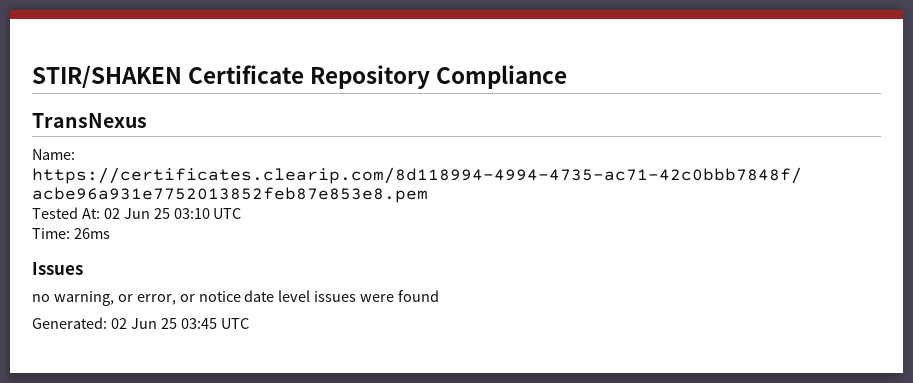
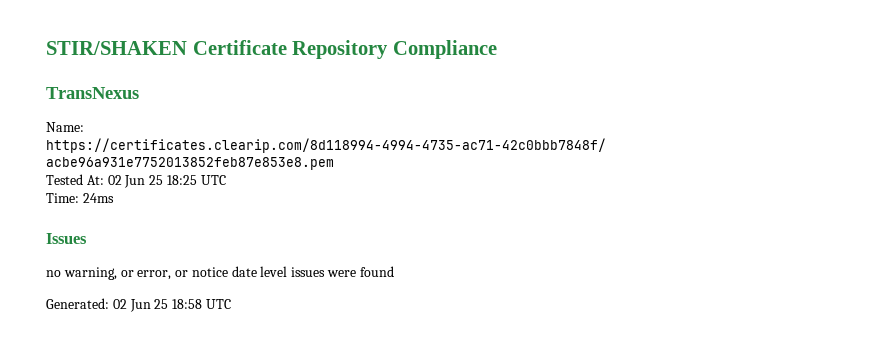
- Tested At: 02 Jun 25 03:10 UTC
+ Tested At: 02 Jun 25 18:25 UTC
- Time: 26ms
+ Time: 24ms
- Generated: 02 Jun 25 03:45 UTC
+ Generated: 02 Jun 25 18:58 UTC

